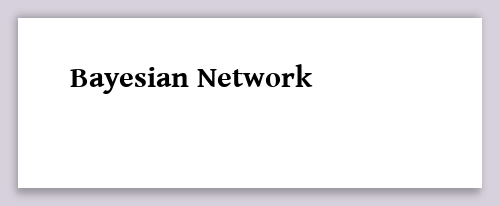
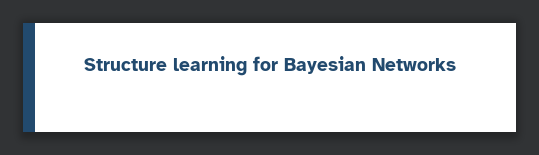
- Bayesian Network
+ Structure learning for Bayesian Networks

